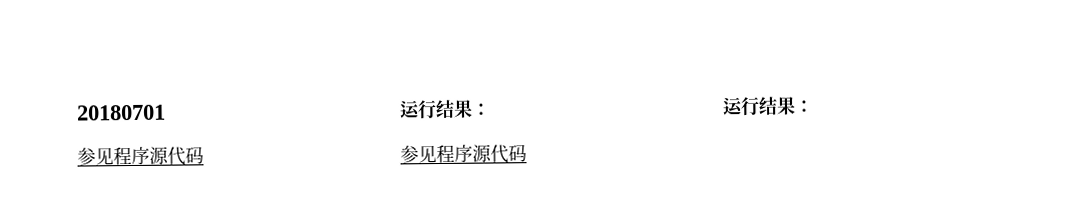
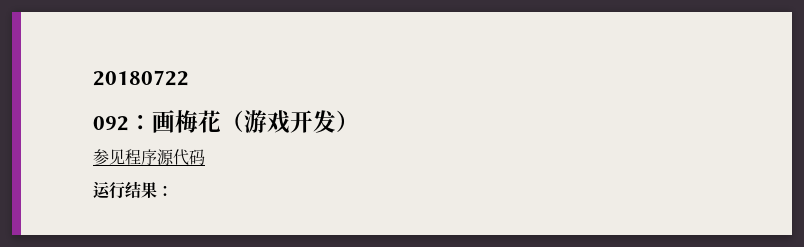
- 20180701
- 参见程序源代码
- 运行结果：
+ 20180722
+ 092：画梅花（游戏开发）

